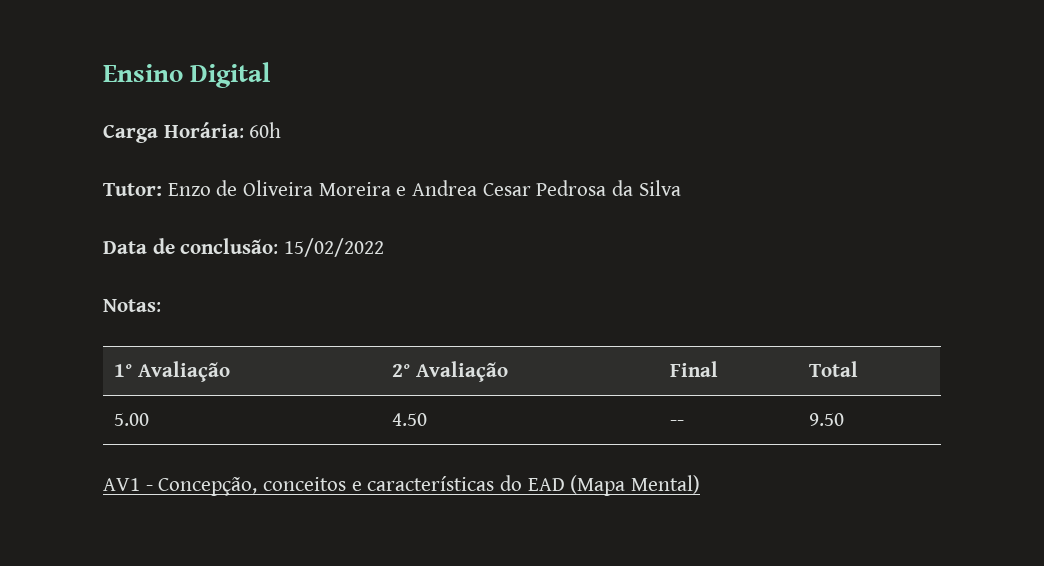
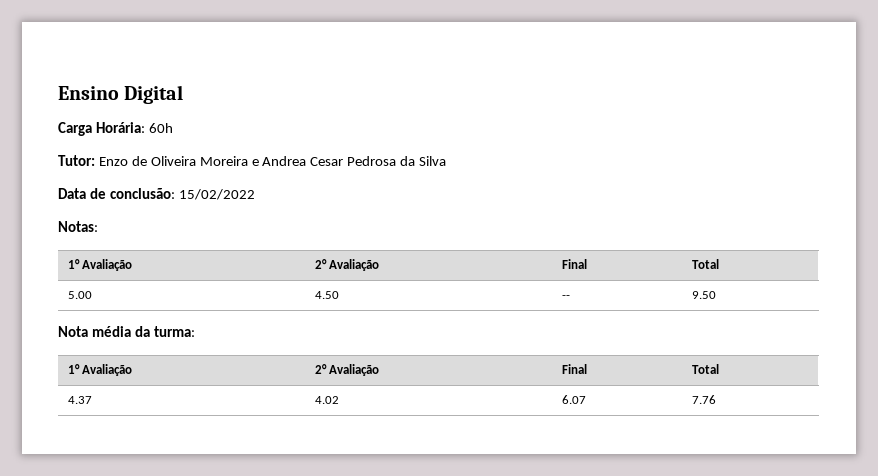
- AV1 - Concepção, conceitos e características do EAD (Mapa Mental)
+ Nota média da turma:
+ 1° Avaliação | 2° Avaliação | Final | Total
+ 4.37 | 4.02 | 6.07 | 7.76

